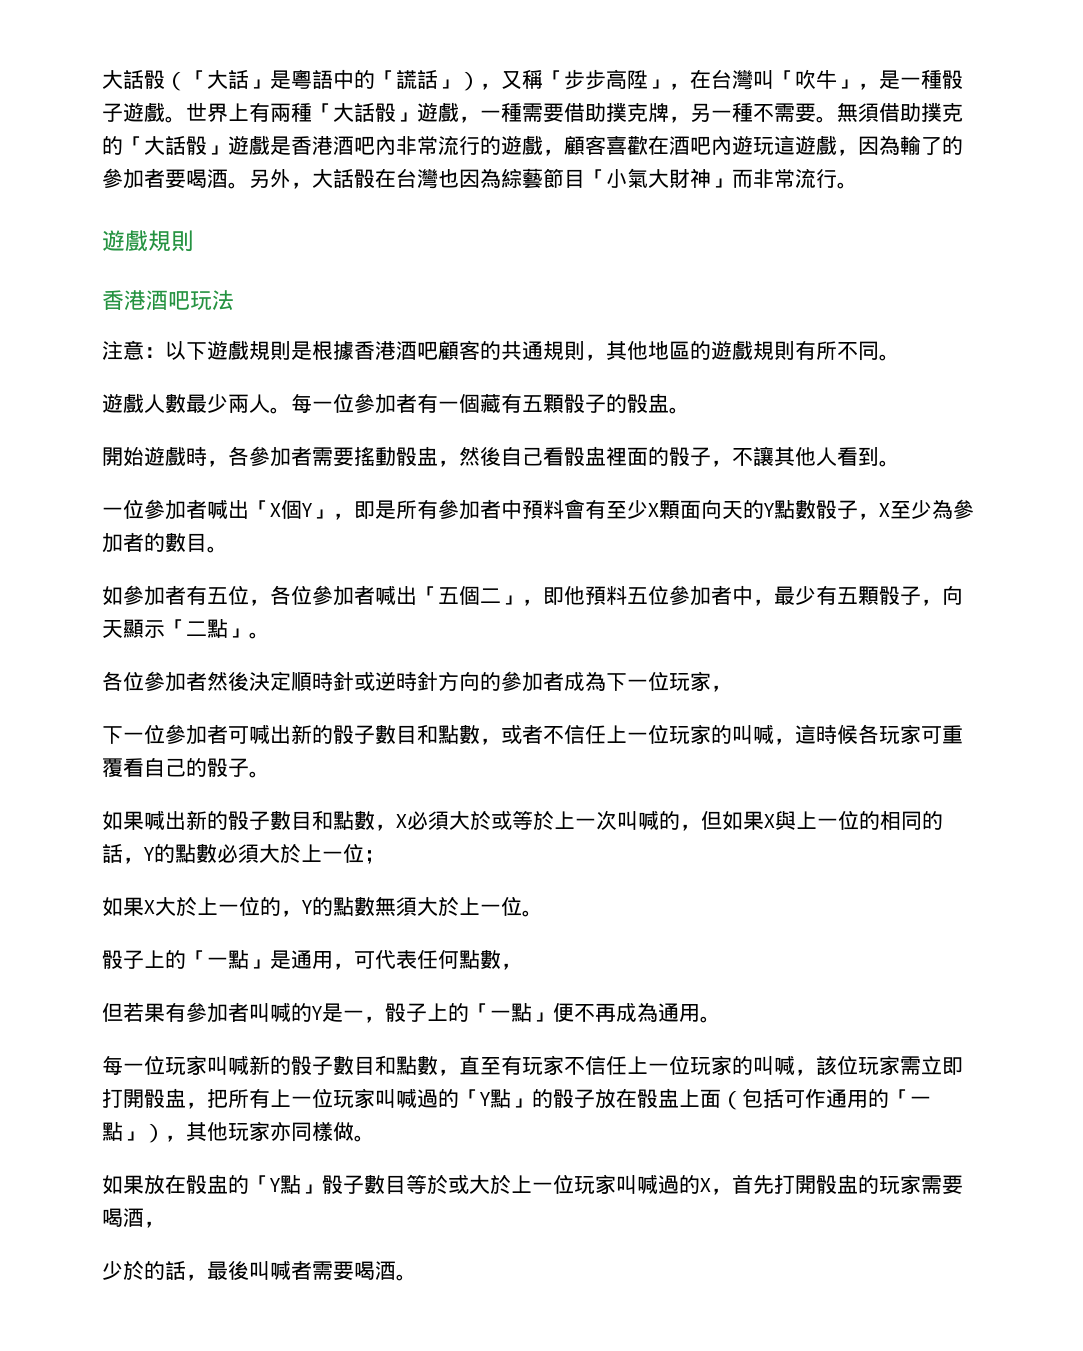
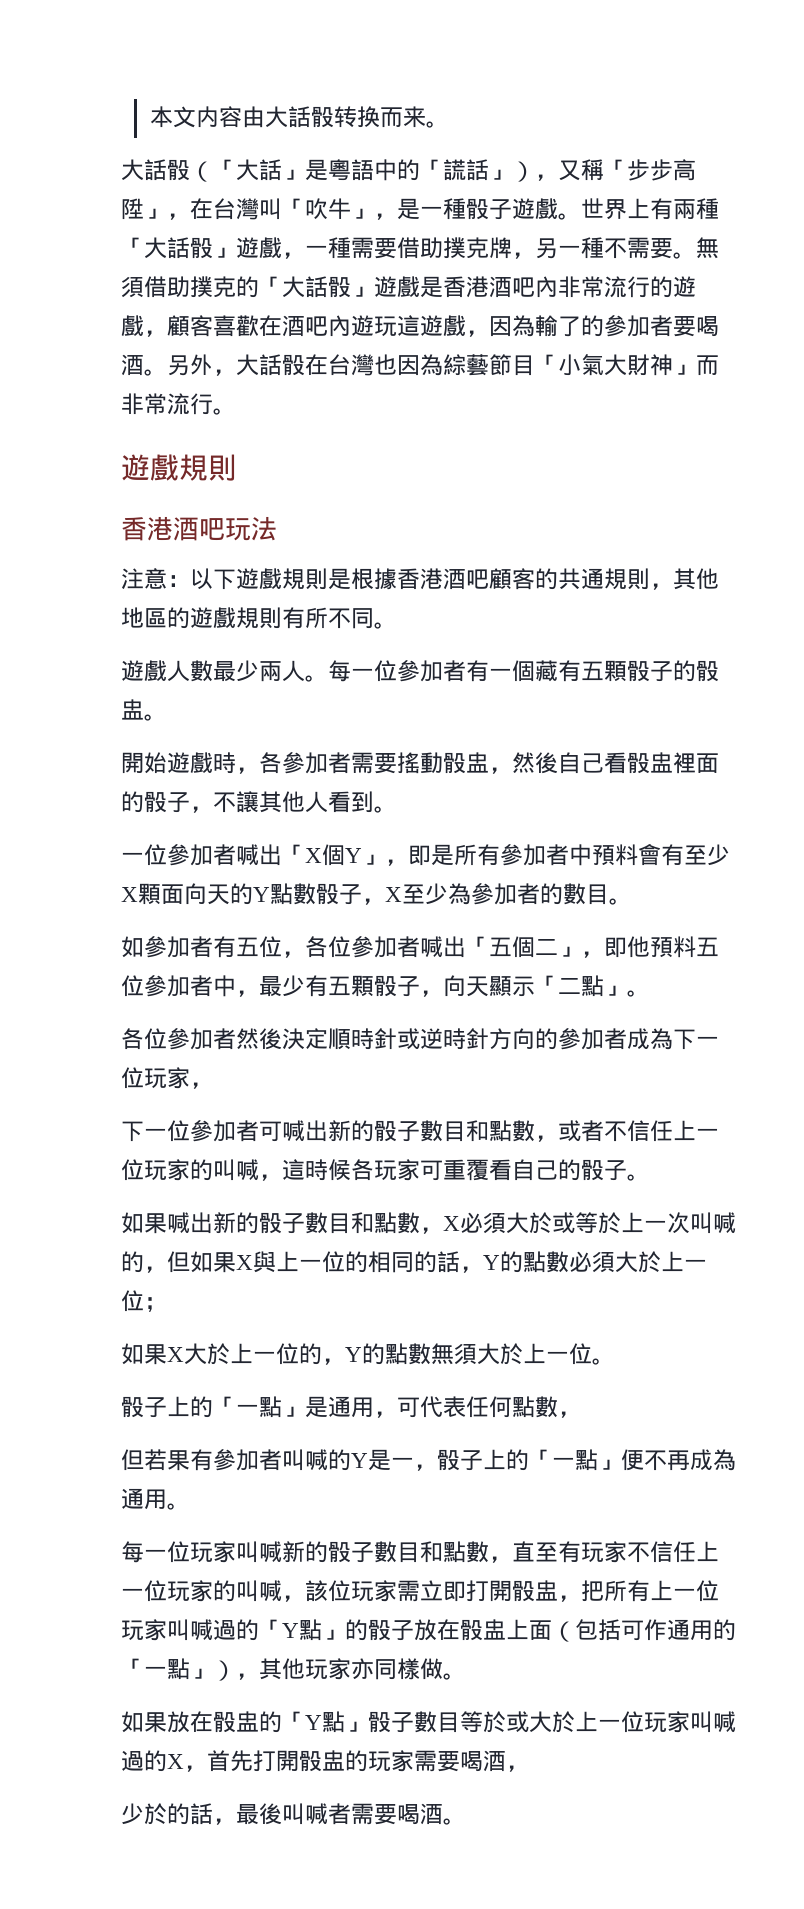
+ 本文内容由大話骰转换而来。

